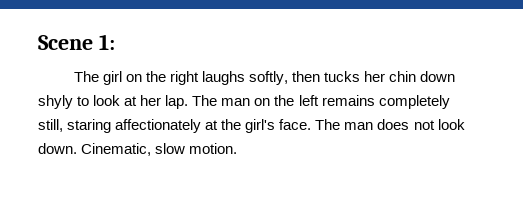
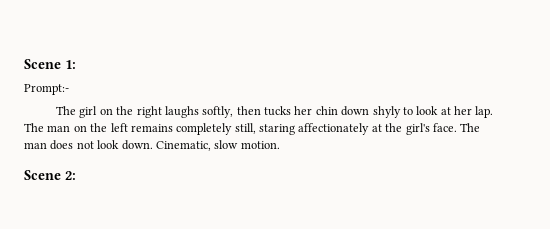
+ Prompt:-
+ Scene 2:

